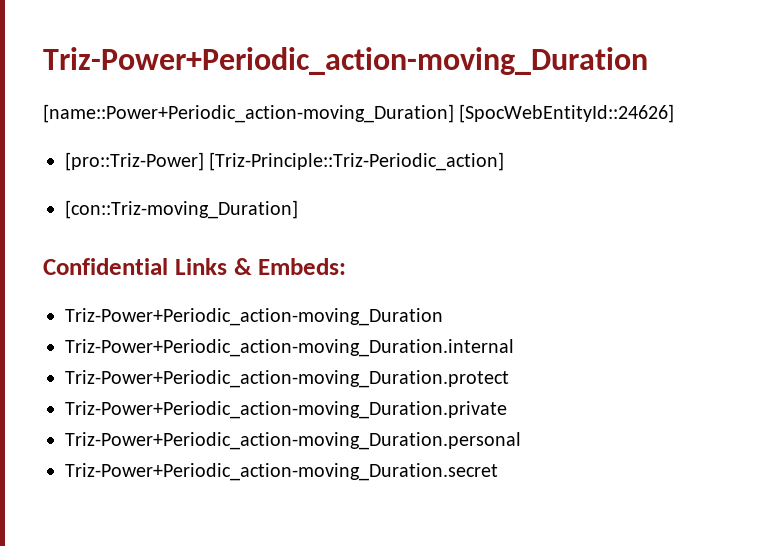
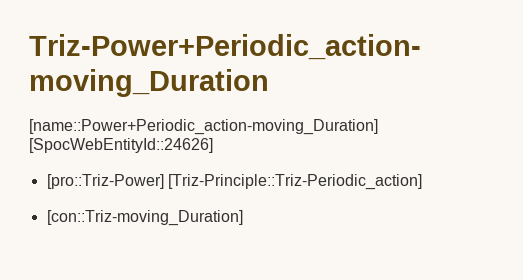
- Confidential Links & Embeds:
- Triz-Power+Periodic_action-moving_Duration
- Triz-Power+Periodic_action-moving_Duration.internal
- Triz-Power+Periodic_action-moving_Duration.protect
- Triz-Power+Periodic_action-moving_Duration.private
- Triz-Power+Periodic_action-moving_Duration.personal
- Triz-Power+Periodic_action-moving_Duration.secret

